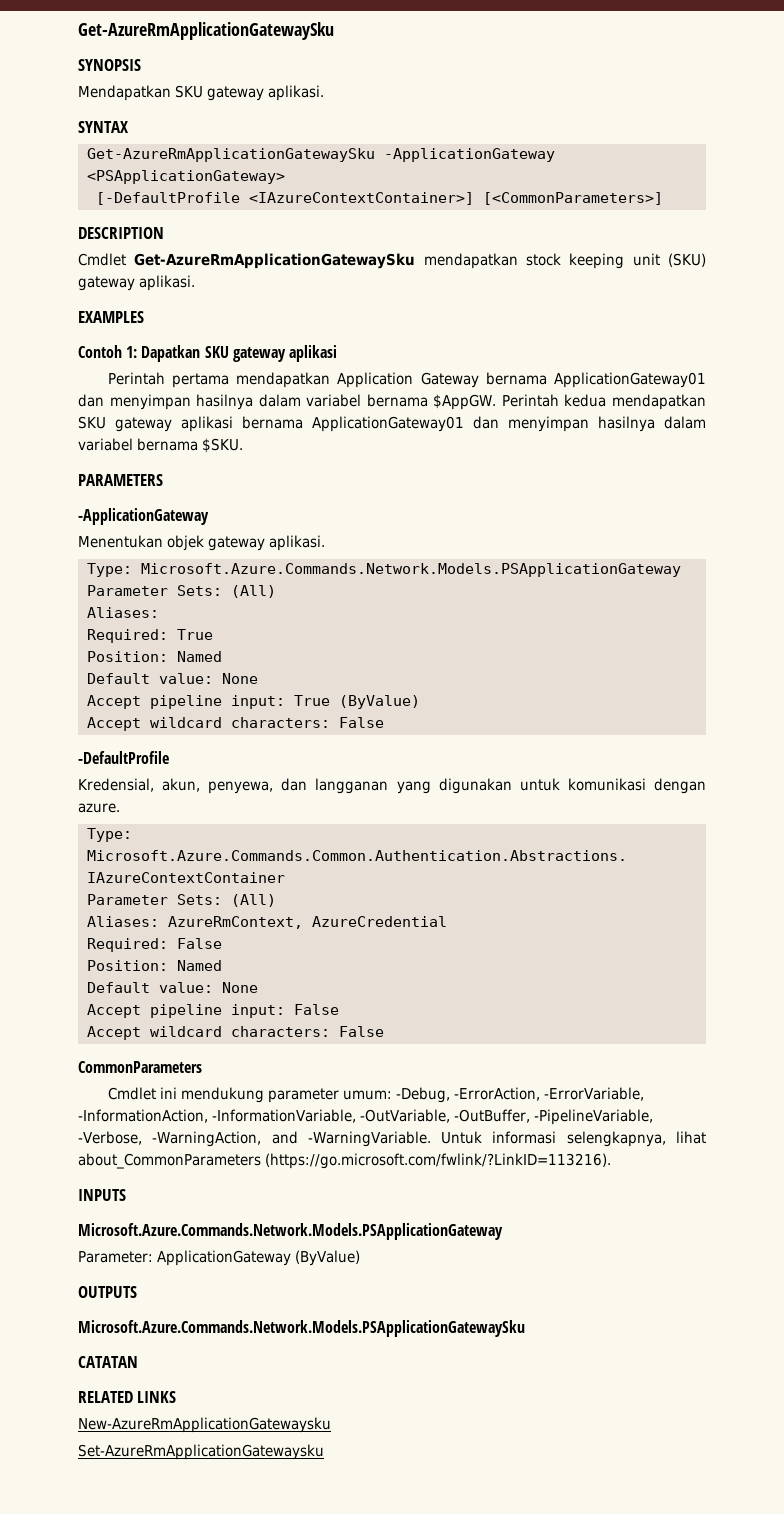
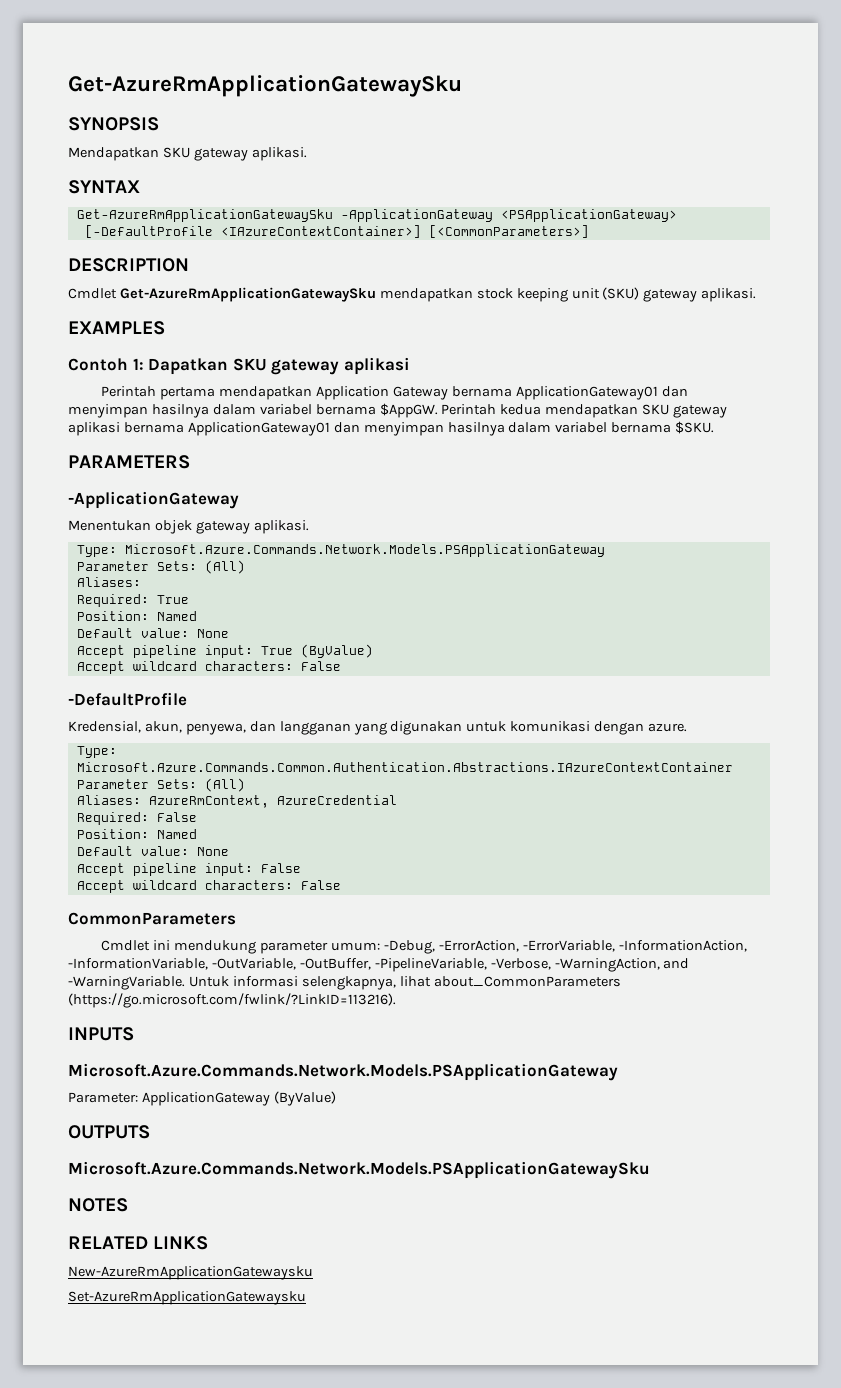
- CATATAN
+ NOTES

